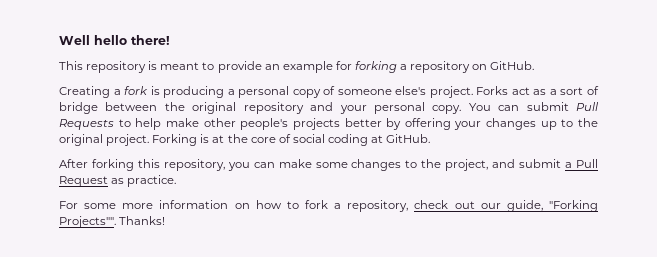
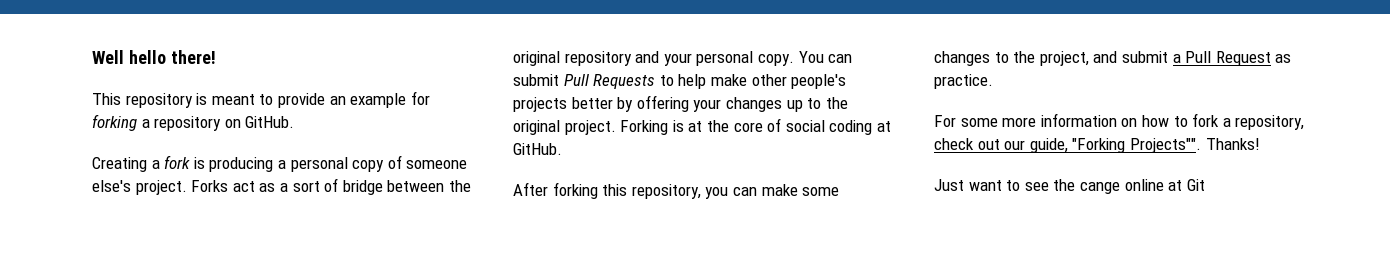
+ Just want to see the cange online at Git

